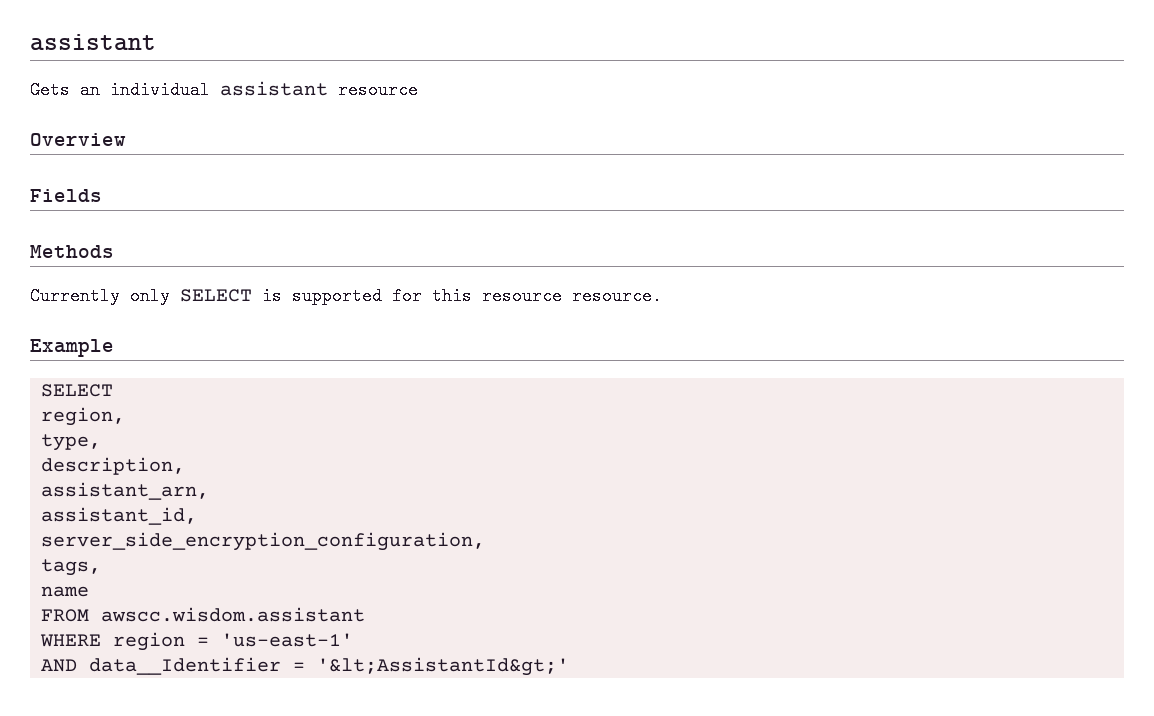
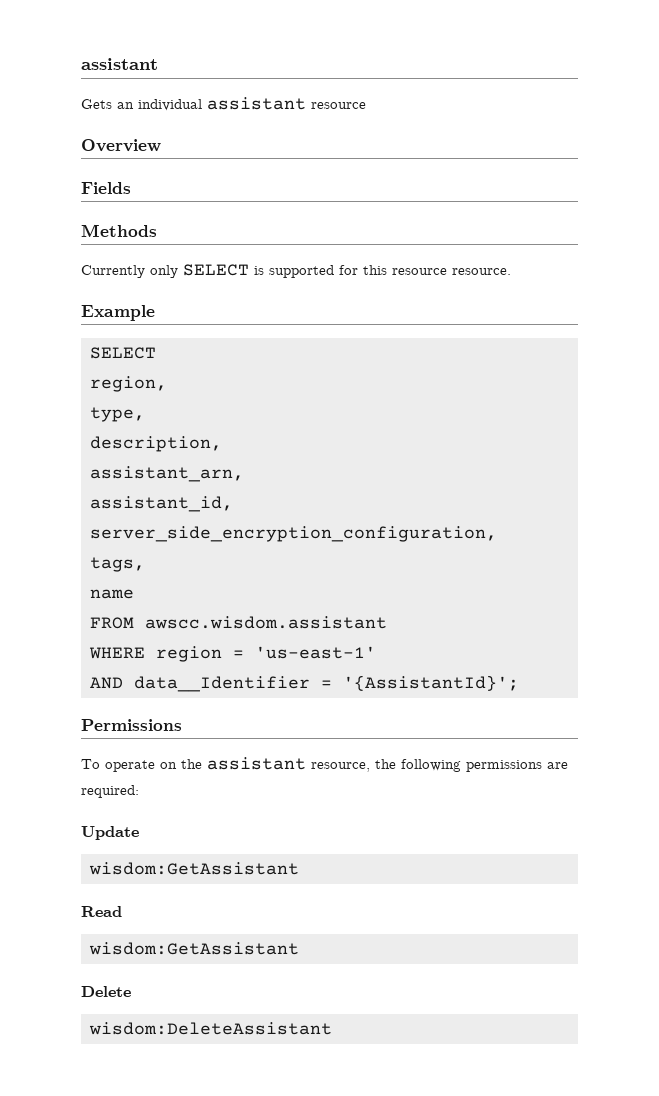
- AND data__Identifier = '&lt;AssistantId&gt;'
+ AND data__Identifier = '{AssistantId}';
+ Permissions
+ To operate on the assistant resource, the following permissions are required:
+ Update
+ wisdom:GetAssistant
+ Read
+ wisdom:GetAssistant
+ Delete
+ wisdom:DeleteAssistant

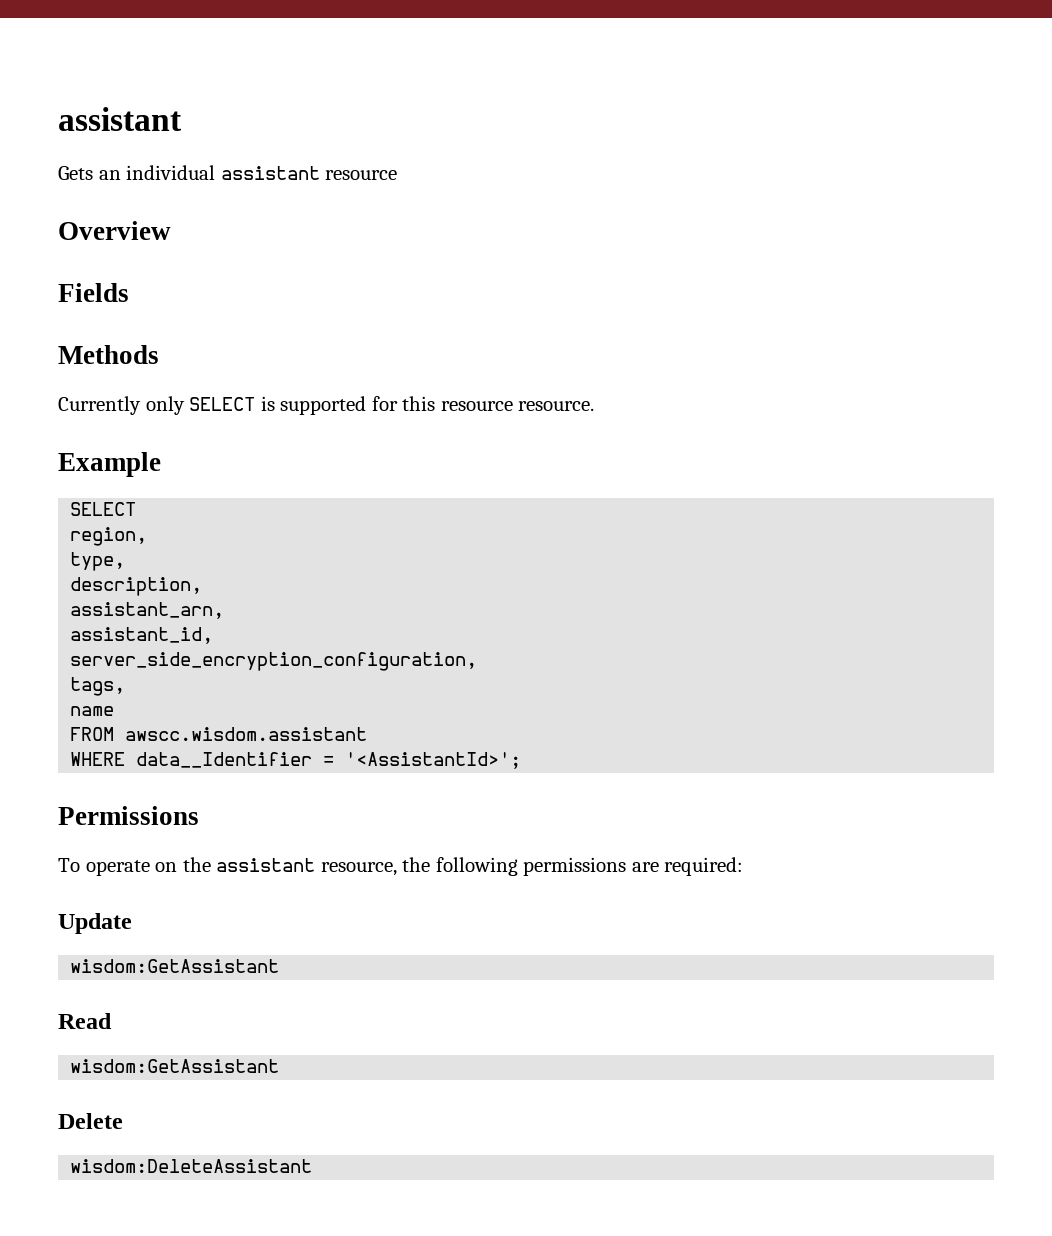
- WHERE region = 'us-east-1'
- AND data__Identifier = '{AssistantId}';
+ WHERE data__Identifier = '<AssistantId>';

